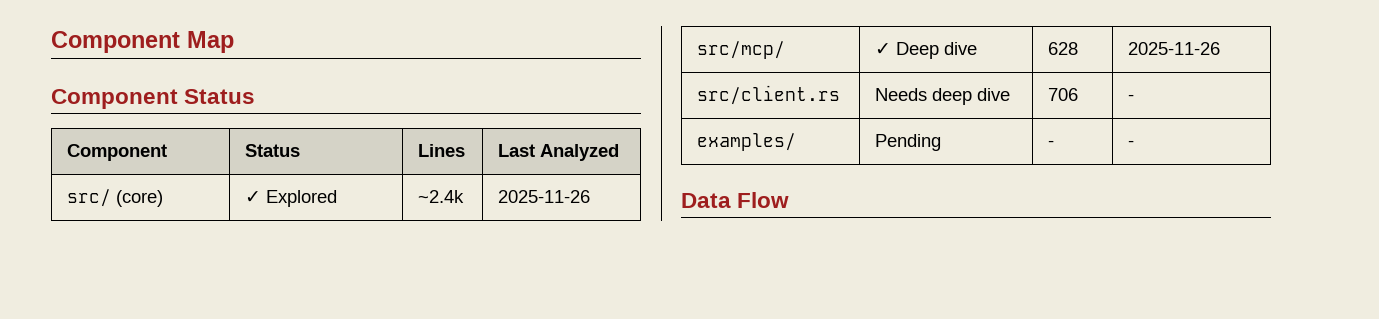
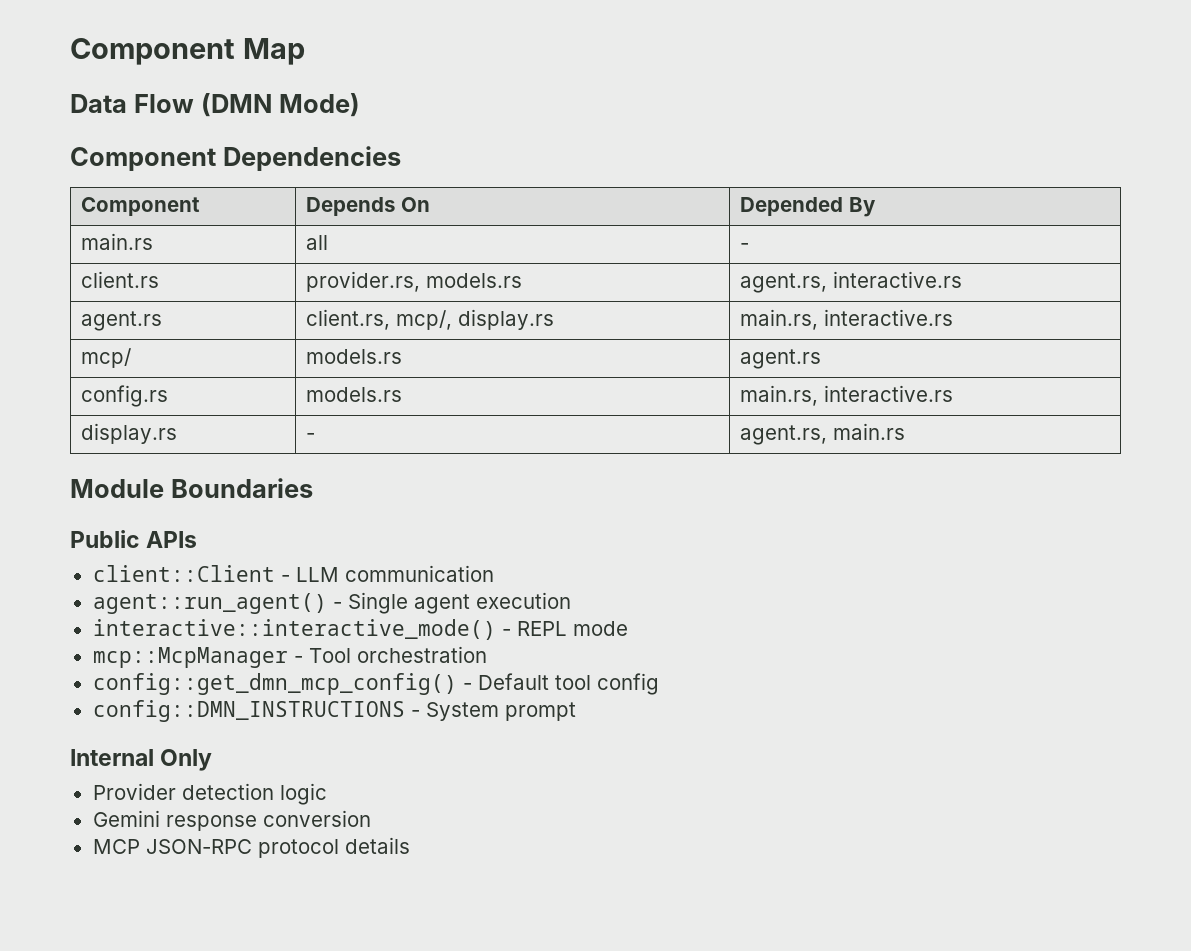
- Component Status
+ Data Flow (DMN Mode)
+ Component Dependencies
- Component | Status | Lines | Last Analyzed
- src/ (core) | ✓ Explored | ~2.4k | 2025-11-26
- src/mcp/ | ✓ Deep dive | 628 | 2025-11-26
- src/client.rs | Needs deep dive | 706 | -
- examples/ | Pending | - | -
- Data Flow
+ Component | Depends On | Depended By
+ main.rs | all | -
+ client.rs | provider.rs, models.rs | agent.rs, interactive.rs
+ agent.rs | client.rs, mcp/, display.rs | main.rs, interactive.rs
+ mcp/ | models.rs | agent.rs
+ config.rs | models.rs | main.rs, interactive.rs
+ display.rs | - | agent.rs, main.rs
+ Module Boundaries
+ Public APIs
+ client::Client - LLM communication
+ agent::run_agent() - Single agent execution
+ interactive::interactive_mode() - REPL mode
+ mcp::McpManager - Tool orchestration
+ config::get_dmn_mcp_config() - Default tool config
+ config::DMN_INSTRUCTIONS - System prompt
+ Internal Only
+ Provider detection logic
+ Gemini response conversion
+ MCP JSON-RPC protocol details

